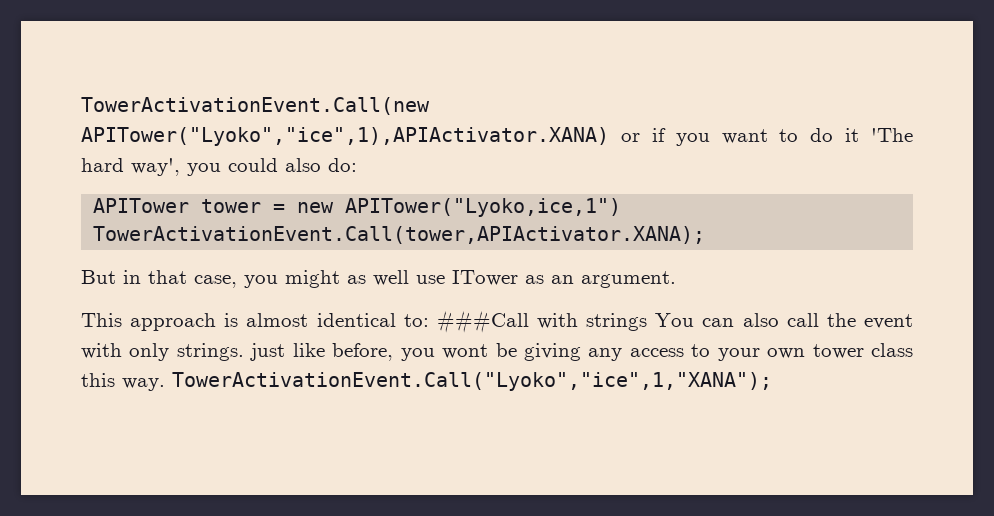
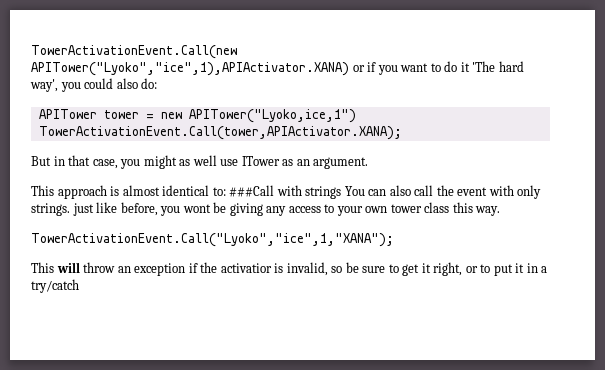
- This approach is almost identical to: ###Call with strings You can also call the event with only strings. just like before, you wont be giving any access to your own tower class this way. TowerActivationEvent.Call("Lyoko","ice",1,"XANA");
+ This approach is almost identical to: ###Call with strings You can also call the event with only strings. just like before, you wont be giving any access to your own tower class this way.
+ TowerActivationEvent.Call("Lyoko","ice",1,"XANA");
+ This will throw an exception if the activatior is invalid, so be sure to get it right, or to put it in a try/catch

